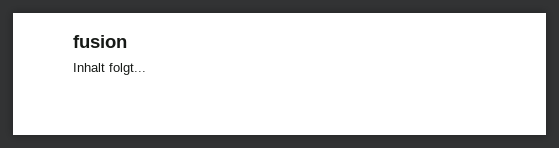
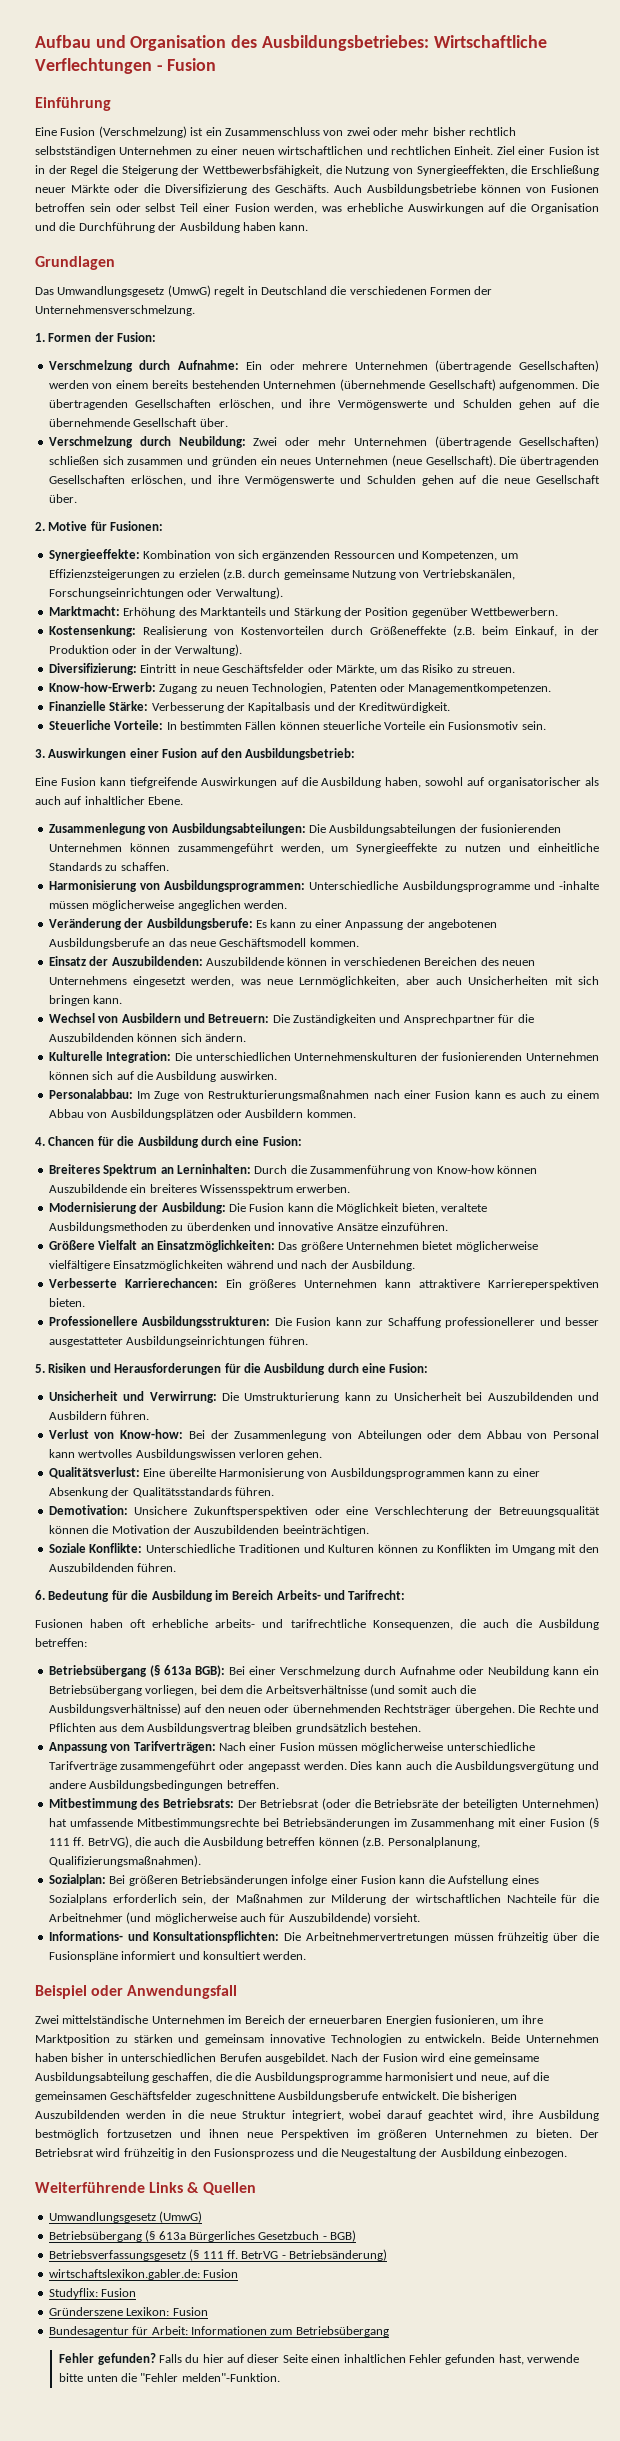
- fusion
- Inhalt folgt...
+ Aufbau und Organisation des Ausbildungsbetriebes: Wirtschaftliche Verflechtungen - Fusion
+ Einführung
+ Eine Fusion (Verschmelzung) ist ein Zusammenschluss von zwei oder mehr bisher rechtlich selbstständigen Unternehmen zu einer neuen wirtschaftlichen und rechtlichen Einheit. Ziel einer Fusion ist in der Regel die Steigerung der Wettbewerbsfähigkeit, die Nutzung von Synergieeffekten, die Erschließung neuer Märkte oder die Diversifizierung des Geschäfts. Auch Ausbildungsbetriebe können von Fusionen betroffen sein oder selbst Teil einer Fusion werden, was erhebliche Auswirkungen auf die Organisation und die Durchführung der Ausbildung haben kann.
+ Grundlagen
+ Das Umwandlungsgesetz (UmwG) regelt in Deutschland die verschiedenen Formen der Unternehmensverschmelzung.
+ 1. Formen der Fusion:
+ Verschmelzung durch Aufnahme: Ein oder mehrere Unternehmen (übertragende Gesellschaften) werden von einem bereits bestehenden Unternehmen (übernehmende Gesellschaft) aufgenommen. Die übertragenden Gesellschaften erlöschen, und ihre Vermögenswerte und Schulden gehen auf die übernehmende Gesellschaft über.
+ Verschmelzung durch Neubildung: Zwei oder mehr Unternehmen (übertragende Gesellschaften) schließen sich zusammen und gründen ein neues Unternehmen (neue Gesellschaft). Die übertragenden Gesellschaften erlöschen, und ihre Vermögenswerte und Schulden gehen auf die neue Gesellschaft über.
+ 2. Motive für Fusionen:
+ Synergieeffekte: Kombination von sich ergänzenden Ressourcen und Kompetenzen, um Effizienzsteigerungen zu erzielen (z.B. durch gemeinsame Nutzung von Vertriebskanälen, Forschungseinrichtungen oder Verwaltung).
+ Marktmacht: Erhöhung des Marktanteils und Stärkung der Position gegenüber Wettbewerbern.
+ Kostensenkung: Realisierung von Kostenvorteilen durch Größeneffekte (z.B. beim Einkauf, in der Produktion oder in der Verwaltung).
+ Diversifizierung: Eintritt in neue Geschäftsfelder oder Märkte, um das Risiko zu streuen.
+ Know-how-Erwerb: Zugang zu neuen Technologien, Patenten oder Managementkompetenzen.
+ Finanzielle Stärke: Verbesserung der Kapitalbasis und der Kreditwürdigkeit.
+ Steuerliche Vorteile: In bestimmten Fällen können steuerliche Vorteile ein Fusionsmotiv sein.
+ 3. Auswirkungen einer Fusion auf den Ausbildungsbetrieb:
+ Eine Fusion kann tiefgreifende Auswirkungen auf die Ausbildung haben, sowohl auf organisatorischer als auch auf inhaltlicher Ebene.
+ Zusammenlegung von Ausbildungsabteilungen: Die Ausbildungsabteilungen der fusionierenden Unternehmen können zusammengeführt werden, um Synergieeffekte zu nutzen und einheitliche Standards zu schaffen.
+ Harmonisierung von Ausbildungsprogrammen: Unterschiedliche Ausbildungsprogramme und -inhalte müssen möglicherweise angeglichen werden.
+ Veränderung der Ausbildungsberufe: Es kann zu einer Anpassung der angebotenen Ausbildungsberufe an das neue Geschäftsmodell kommen.
+ Einsatz der Auszubildenden: Auszubildende können in verschiedenen Bereichen des neuen Unternehmens eingesetzt werden, was neue Lernmöglichkeiten, aber auch Unsicherheiten mit sich bringen kann.
+ Wechsel von Ausbildern und Betreuern: Die Zuständigkeiten und Ansprechpartner für die Auszubildenden können sich ändern.
+ Kulturelle Integration: Die unterschiedlichen Unternehmenskulturen der fusionierenden Unternehmen können sich auf die Ausbildung auswirken.
+ Personalabbau: Im Zuge von Restrukturierungsmaßnahmen nach einer Fusion kann es auch zu einem Abbau von Ausbildungsplätzen oder Ausbildern kommen.
+ 4. Chancen für die Ausbildung durch eine Fusion:
+ Breiteres Spektrum an Lerninhalten: Durch die Zusammenführung von Know-how können Auszubildende ein breiteres Wissensspektrum erwerben.
+ Modernisierung der Ausbildung: Die Fusion kann die Möglichkeit bieten, veraltete Ausbildungsmethoden zu überdenken und innovative Ansätze einzuführen.
+ Größere Vielfalt an Einsatzmöglichkeiten: Das größere Unternehmen bietet möglicherweise vielfältigere Einsatzmöglichkeiten während und nach der Ausbildung.
+ Verbesserte Karrierechancen: Ein größeres Unternehmen kann attraktivere Karriereperspektiven bieten.
+ Professionellere Ausbildungsstrukturen: Die Fusion kann zur Schaffung professionellerer und besser ausgestatteter Ausbildungseinrichtungen führen.
+ 5. Risiken und Herausforderungen für die Ausbildung durch eine Fusion:
+ Unsicherheit und Verwirrung: Die Umstrukturierung kann zu Unsicherheit bei Auszubildenden und Ausbildern führen.
+ Verlust von Know-how: Bei der Zusammenlegung von Abteilungen oder dem Abbau von Personal kann wertvolles Ausbildungswissen verloren gehen.
+ Qualitätsverlust: Eine übereilte Harmonisierung von Ausbildungsprogrammen kann zu einer Absenkung der Qualitätsstandards führen.
+ Demotivation: Unsichere Zukunftsperspektiven oder eine Verschlechterung der Betreuungsqualität können die Motivation der Auszubildenden beeinträchtigen.
+ Soziale Konflikte: Unterschiedliche Traditionen und Kulturen können zu Konflikten im Umgang mit den Auszubildenden führen.
+ 6. Bedeutung für die Ausbildung im Bereich Arbeits- und Tarifrecht:
+ Fusionen haben oft erhebliche arbeits- und tarifrechtliche Konsequenzen, die auch die Ausbildung betreffen:
+ Betriebsübergang (§ 613a BGB): Bei einer Verschmelzung durch Aufnahme oder Neubildung kann ein Betriebsübergang vorliegen, bei dem die Arbeitsverhältnisse (und somit auch die Ausbildungsverhältnisse) auf den neuen oder übernehmenden Rechtsträger übergehen. Die Rechte und Pflichten aus dem Ausbildungsvertrag bleiben grundsätzlich bestehen.
+ Anpassung von Tarifverträgen: Nach einer Fusion müssen möglicherweise unterschiedliche Tarifverträge zusammengeführt oder angepasst werden. Dies kann auch die Ausbildungsvergütung und andere Ausbildungsbedingungen betreffen.
+ Mitbestimmung des Betriebsrats: Der Betriebsrat (oder die Betriebsräte der beteiligten Unternehmen) hat umfassende Mitbestimmungsrechte bei Betriebsänderungen im Zusammenhang mit einer Fusion (§ 111 ff. BetrVG), die auch die Ausbildung betreffen können (z.B. Personalplanung, Qualifizierungsmaßnahmen).
+ Sozialplan: Bei größeren Betriebsänderungen infolge einer Fusion kann die Aufstellung eines Sozialplans erforderlich sein, der Maßnahmen zur Milderung der wirtschaftlichen Nachteile für die Arbeitnehmer (und möglicherweise auch für Auszubildende) vorsieht.
+ Informations- und Konsultationspflichten: Die Arbeitnehmervertretungen müssen frühzeitig über die Fusionspläne informiert und konsultiert werden.
+ Beispiel oder Anwendungsfall
+ Zwei mittelständische Unternehmen im Bereich der erneuerbaren Energien fusionieren, um ihre Marktposition zu stärken und gemeinsam innovative Technologien zu entwickeln. Beide Unternehmen haben bisher in unterschiedlichen Berufen ausgebildet. Nach der Fusion wird eine gemeinsame Ausbildungsabteilung geschaffen, die die Ausbildungsprogramme harmonisiert und neue, auf die gemeinsamen Geschäftsfelder zugeschnittene Ausbildungsberufe entwickelt. Die bisherigen Auszubildenden werden in die neue Struktur integriert, wobei darauf geachtet wird, ihre Ausbildung bestmöglich fortzusetzen und ihnen neue Perspektiven im größeren Unternehmen zu bieten. Der Betriebsrat wird frühzeitig in den Fusionsprozess und die Neugestaltung der Ausbildung einbezogen.
+ Weiterführende Links & Quellen
+ Umwandlungsgesetz (UmwG)
+ Betriebsübergang (§ 613a Bürgerliches Gesetzbuch - BGB)
+ Betriebsverfassungsgesetz (§ 111 ff. BetrVG - Betriebsänderung)
+ wirtschaftslexikon.gabler.de: Fusion
+ Studyflix: Fusion
+ Gründerszene Lexikon: Fusion
+ Bundesagentur für Arbeit: Informationen zum Betriebsübergang
+ Fehler gefunden? Falls du hier auf dieser Seite einen inhaltlichen Fehler gefunden hast, verwende bitte unten die "Fehler melden"-Funktion.

